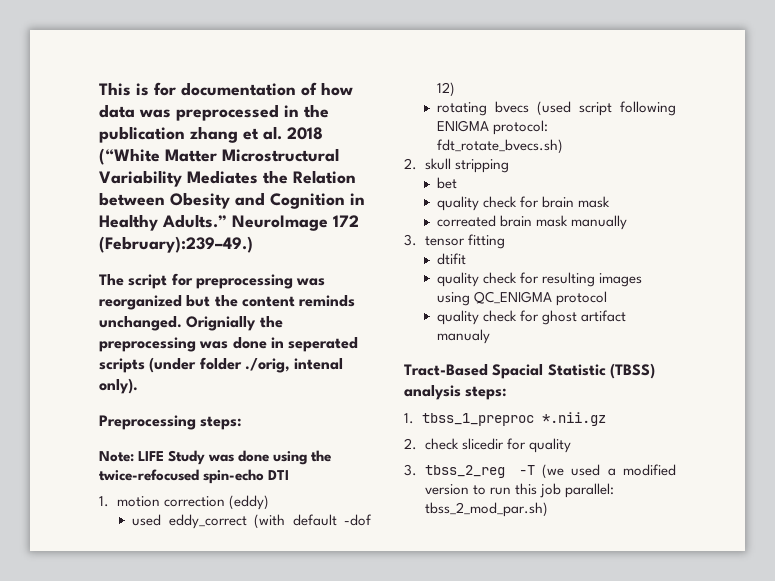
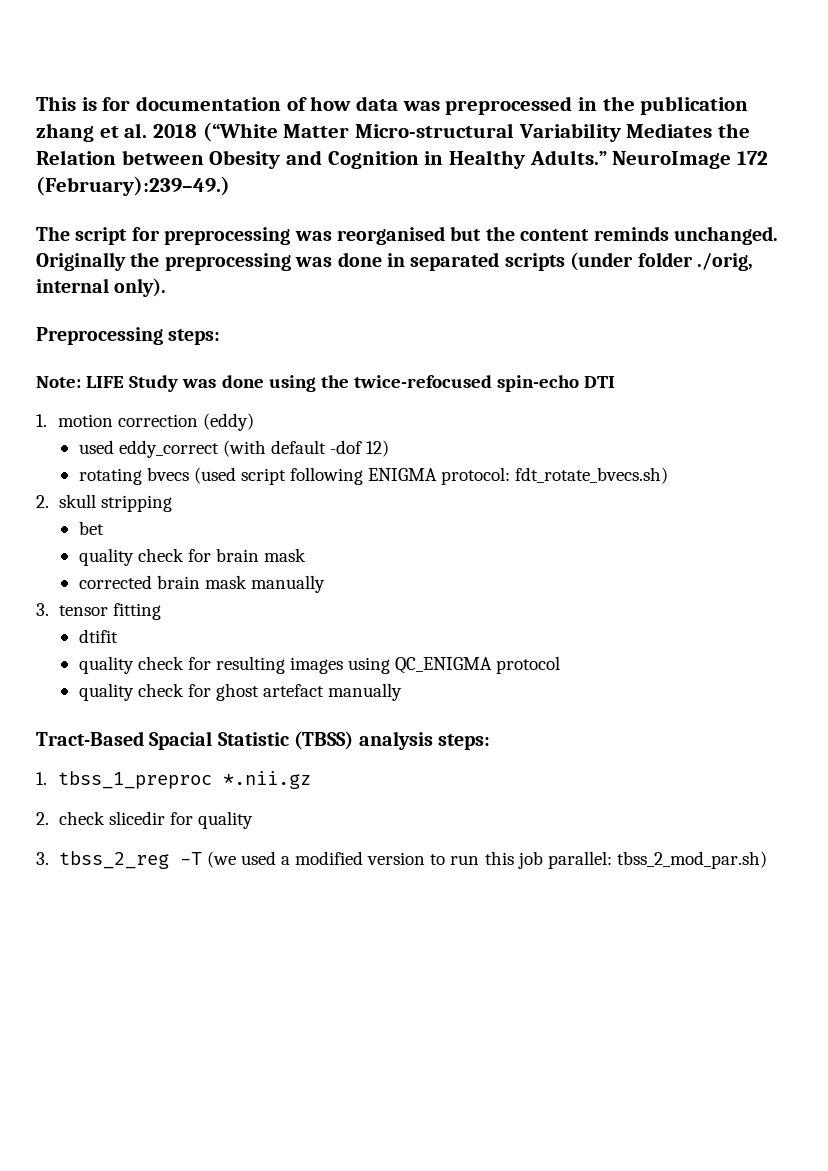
- This is for documentation of how data was preprocessed in the publication zhang et al. 2018 (“White Matter Microstructural Variability Mediates the Relation between Obesity and Cognition in Healthy Adults.”
+ This is for documentation of how data was preprocessed in the publication zhang et al. 2018 (“White Matter Micro-structural Variability Mediates the Relation between Obesity and Cognition in Healthy Adults.”
- The script for preprocessing was reorganized but the content reminds unchanged.
+ The script for preprocessing was reorganised but the content reminds unchanged.
- Orignially the preprocessing was done in seperated scripts (under folder ./orig, intenal only).
+ Originally the preprocessing was done in separated scripts (under folder ./orig, internal only).
- correated brain mask manually
+ corrected brain mask manually
- quality check for ghost artifact manualy
+ quality check for ghost artefact manually

